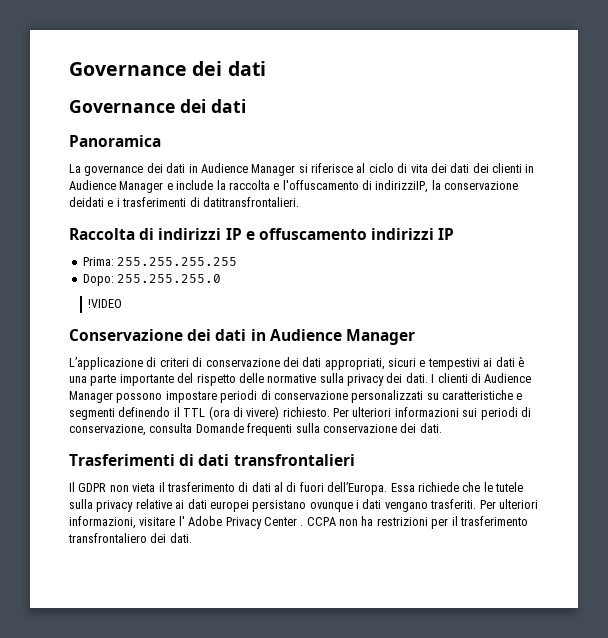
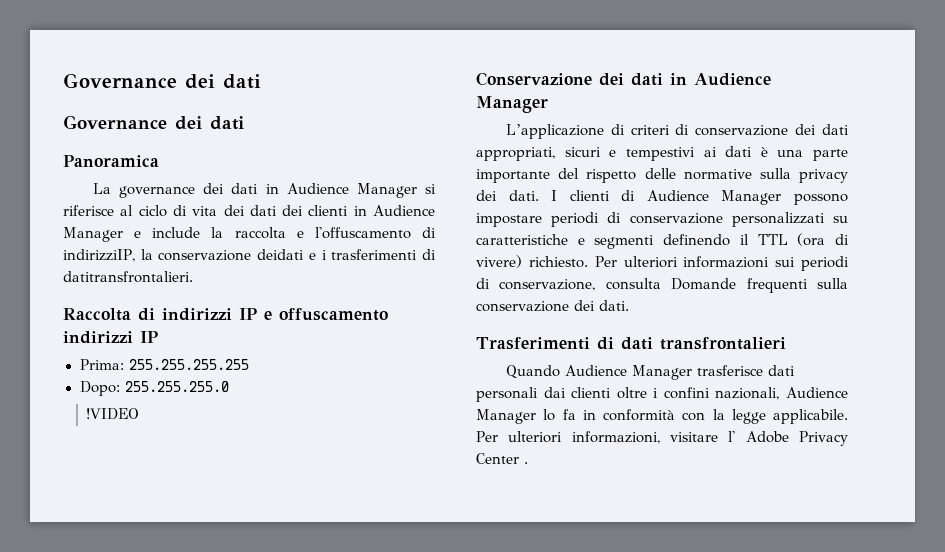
- Il GDPR non vieta il trasferimento di dati al di fuori dell’Europa. Essa richiede che le tutele sulla privacy relative ai dati europei persistano ovunque i dati vengano trasferiti.
+ Quando Audience Manager trasferisce dati personali dai clienti oltre i confini nazionali, Audience Manager lo fa in conformità con la legge applicabile.
- CCPA non ha restrizioni per il trasferimento transfrontaliero dei dati.

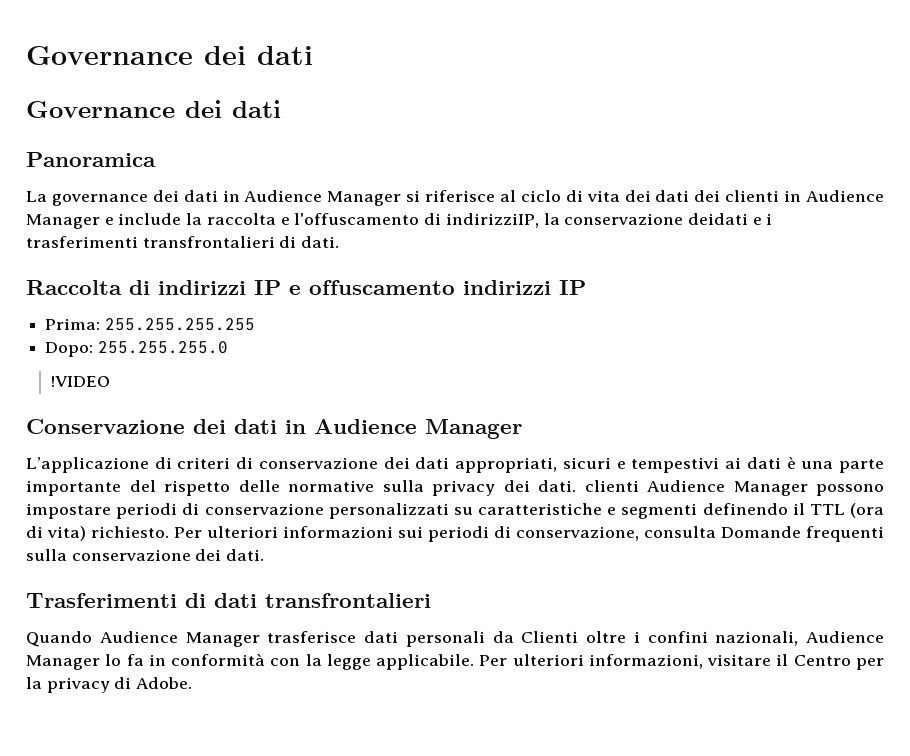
- La governance dei dati in Audience Manager si riferisce al ciclo di vita dei dati dei clienti in Audience Manager e include la raccolta e l'offuscamento di indirizziIP, la conservazione deidati e i trasferimenti di datitransfrontalieri.
+ La governance dei dati in Audience Manager si riferisce al ciclo di vita dei dati dei clienti in Audience Manager e include la raccolta e l'offuscamento di indirizziIP, la conservazione deidati e i trasferimenti transfrontalieri di dati.
- L’applicazione di criteri di conservazione dei dati appropriati, sicuri e tempestivi ai dati è una parte importante del rispetto delle normative sulla privacy dei dati. I clienti di Audience Manager possono impostare periodi di conservazione personalizzati su caratteristiche e segmenti definendo il TTL (ora di vivere) richiesto.
+ L’applicazione di criteri di conservazione dei dati appropriati, sicuri e tempestivi ai dati è una parte importante del rispetto delle normative sulla privacy dei dati. clienti Audience Manager possono impostare periodi di conservazione personalizzati su caratteristiche e segmenti definendo il TTL (ora di vita) richiesto.
- Quando Audience Manager trasferisce dati personali dai clienti oltre i confini nazionali, Audience Manager lo fa in conformità con la legge applicabile.
+ Quando Audience Manager trasferisce dati personali da Clienti oltre i confini nazionali, Audience Manager lo fa in conformità con la legge applicabile.
- Per ulteriori informazioni, visitare l' Adobe Privacy Center .
+ Per ulteriori informazioni, visitare il Centro per la privacy di Adobe.

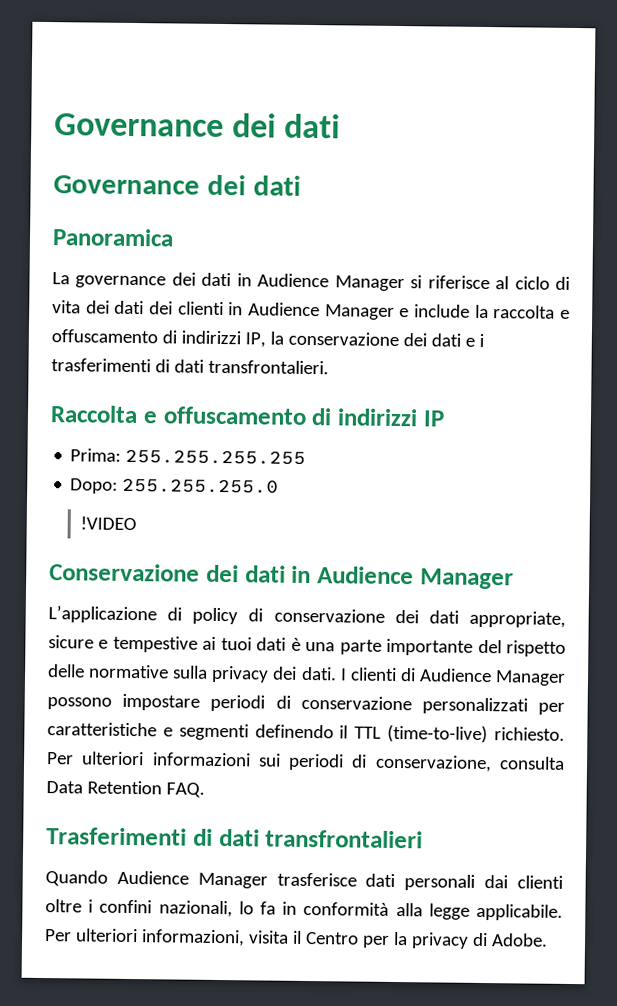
- La governance dei dati in Audience Manager si riferisce al ciclo di vita dei dati dei clienti in Audience Manager e include la raccolta e l'offuscamento di indirizziIP, la conservazione deidati e i trasferimenti transfrontalieri di dati.
- Raccolta di indirizzi IP e offuscamento indirizzi IP
+ La governance dei dati in Audience Manager si riferisce al ciclo di vita dei dati dei clienti in Audience Manager e include la raccolta e offuscamento di indirizzi IP, la conservazione dei dati e i trasferimenti di dati transfrontalieri.
+ Raccolta e offuscamento di indirizzi IP
- L’applicazione di criteri di conservazione dei dati appropriati, sicuri e tempestivi ai dati è una parte importante del rispetto delle normative sulla privacy dei dati. clienti Audience Manager possono impostare periodi di conservazione personalizzati su caratteristiche e segmenti definendo il TTL (ora di vita) richiesto.
+ L’applicazione di policy di conservazione dei dati appropriate, sicure e tempestive ai tuoi dati è una parte importante del rispetto delle normative sulla privacy dei dati. I clienti di Audience Manager possono impostare periodi di conservazione personalizzati per caratteristiche e segmenti definendo il TTL (time-to-live) richiesto.
- Per ulteriori informazioni sui periodi di conservazione, consulta Domande frequenti sulla conservazione dei dati.
+ Per ulteriori informazioni sui periodi di conservazione, consulta Data Retention FAQ.
- Quando Audience Manager trasferisce dati personali da Clienti oltre i confini nazionali, Audience Manager lo fa in conformità con la legge applicabile.
+ Quando Audience Manager trasferisce dati personali dai clienti oltre i confini nazionali, lo fa in conformità alla legge applicabile.
- Per ulteriori informazioni, visitare il Centro per la privacy di Adobe.
+ Per ulteriori informazioni, visita il Centro per la privacy di Adobe.

